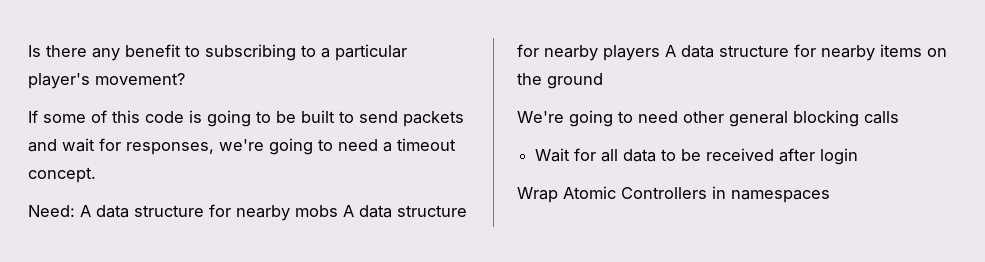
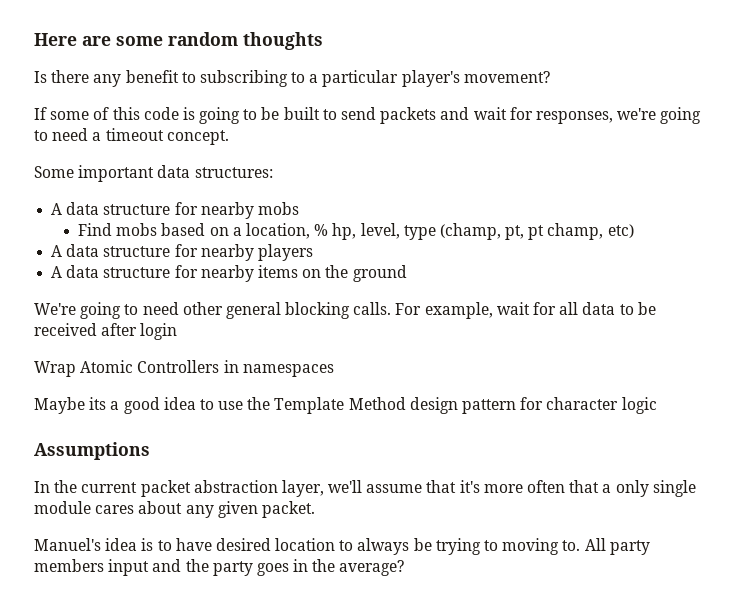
+ Here are some random thoughts
- Need: A data structure for nearby mobs A data structure for nearby players A data structure for nearby items on the ground
+ Some important data structures:
+ A data structure for nearby mobs
+ Find mobs based on a location, % hp, level, type (champ, pt, pt champ, etc)
+ A data structure for nearby players
+ A data structure for nearby items on the ground
- We're going to need other general blocking calls
- Wait for all data to be received after login
+ We're going to need other general blocking calls. For example, wait for all data to be received after login
+ Maybe its a good idea to use the Template Method design pattern for character logic
+ Assumptions
+ In the current packet abstraction layer, we'll assume that it's more often that a only single module cares about any given packet.
+ Manuel's idea is to have desired location to always be trying to moving to. All party members input and the party goes in the average?

